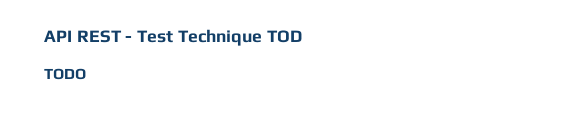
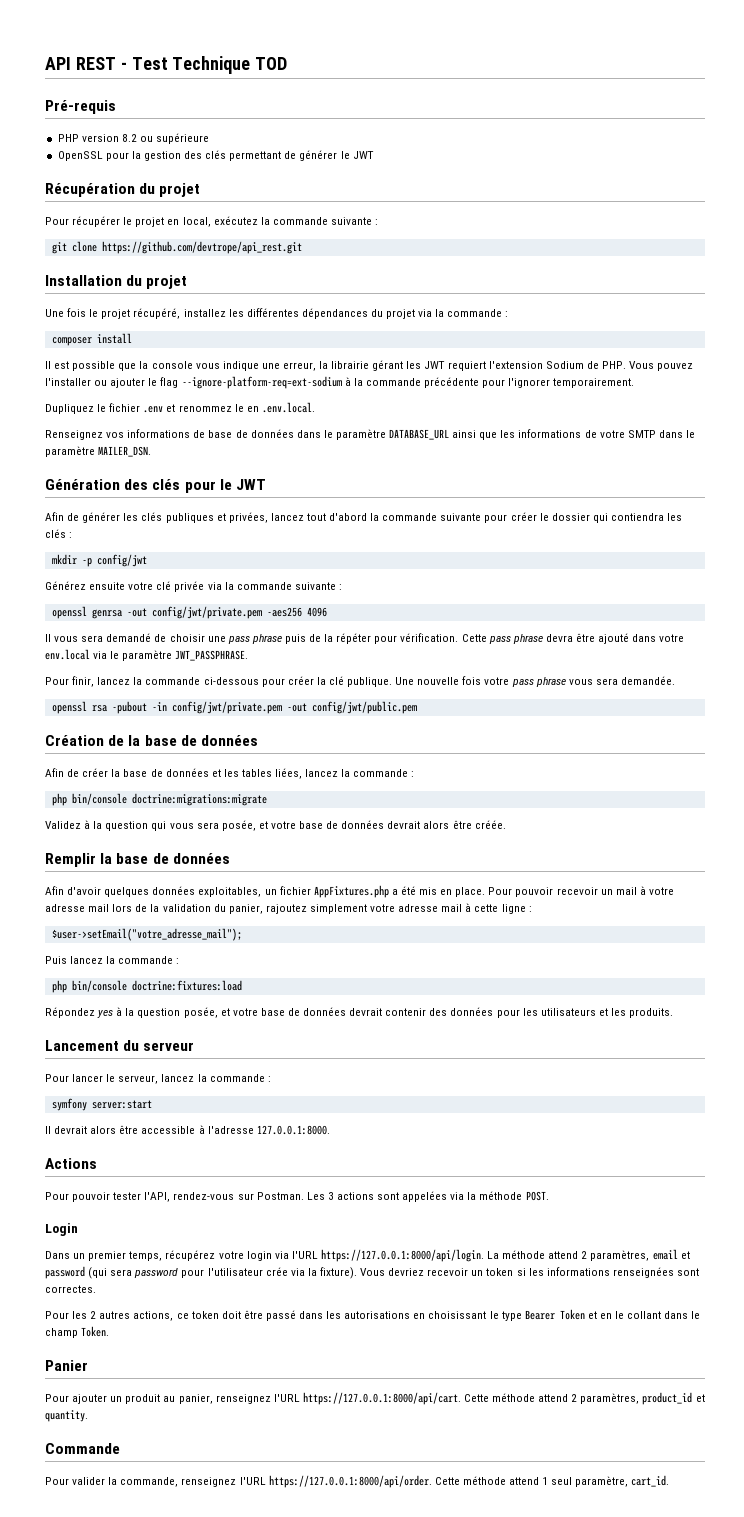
- TODO
+ Pré-requis
+ PHP version 8.2 ou supérieure
+ OpenSSL pour la gestion des clés permettant de générer le JWT
+ Récupération du projet
+ Pour récupérer le projet en local, exécutez la commande suivante :
+ git clone https://github.com/devtrope/api_rest.git
+ Installation du projet
+ Une fois le projet récupéré, installez les différentes dépendances du projet via la commande :
+ composer install
+ Il est possible que la console vous indique une erreur, la librairie gérant les JWT requiert l'extension Sodium de PHP. Vous pouvez l'installer ou ajouter le flag --ignore-platform-req=ext-sodium à la commande précédente pour l'ignorer temporairement.
+ Dupliquez le fichier .env et renommez le en .env.local.
+ Renseignez vos informations de base de données dans le paramètre DATABASE_URL ainsi que les informations de votre SMTP dans le paramètre MAILER_DSN.
+ Génération des clés pour le JWT
+ Afin de générer les clés publiques et privées, lancez tout d'abord la commande suivante pour créer le dossier qui contiendra les clés :
+ mkdir -p config/jwt
+ Générez ensuite votre clé privée via la commande suivante :
+ openssl genrsa -out config/jwt/private.pem -aes256 4096
+ Il vous sera demandé de choisir une pass phrase puis de la répéter pour vérification. Cette pass phrase devra être ajouté dans votre env.local via le paramètre JWT_PASSPHRASE.
+ Pour finir, lancez la commande ci-dessous pour créer la clé publique. Une nouvelle fois votre pass phrase vous sera demandée.
+ openssl rsa -pubout -in config/jwt/private.pem -out config/jwt/public.pem
+ Création de la base de données
+ Afin de créer la base de données et les tables liées, lancez la commande :
+ php bin/console doctrine:migrations:migrate
+ Validez à la question qui vous sera posée, et votre base de données devrait alors être créée.
+ Remplir la base de données
+ Afin d'avoir quelques données exploitables, un fichier AppFixtures.php a été mis en place. Pour pouvoir recevoir un mail à votre adresse mail lors de la validation du panier, rajoutez simplement votre adresse mail à cette ligne :
+ $user->setEmail("votre_adresse_mail");
+ Puis lancez la commande :
+ php bin/console doctrine:fixtures:load
+ Répondez yes à la question posée, et votre base de données devrait contenir des données pour les utilisateurs et les produits.
+ Lancement du serveur
+ Pour lancer le serveur, lancez la commande :
+ symfony server:start
+ Il devrait alors être accessible à l'adresse 127.0.0.1:8000.
+ Actions
+ Pour pouvoir tester l'API, rendez-vous sur Postman. Les 3 actions sont appelées via la méthode POST.
+ Login
+ Dans un premier temps, récupérez votre login via l'URL https://127.0.0.1:8000/api/login. La méthode attend 2 paramètres, email et password (qui sera password pour l'utilisateur crée via la fixture). Vous devriez recevoir un token si les informations renseignées sont correctes.
+ Pour les 2 autres actions, ce token doit être passé dans les autorisations en choisissant le type Bearer Token et en le collant dans le champ Token.
+ Panier
+ Pour ajouter un produit au panier, renseignez l'URL https://127.0.0.1:8000/api/cart. Cette méthode attend 2 paramètres, product_id et quantity.
+ Commande
+ Pour valider la commande, renseignez l'URL https://127.0.0.1:8000/api/order. Cette méthode attend 1 seul paramètre, cart_id.

